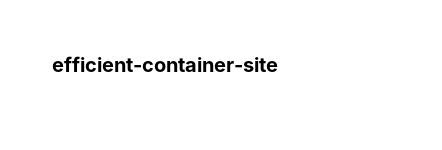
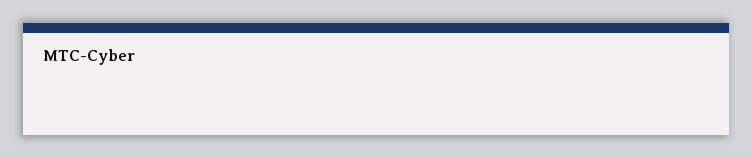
- efficient-container-site
+ MTC-Cyber

